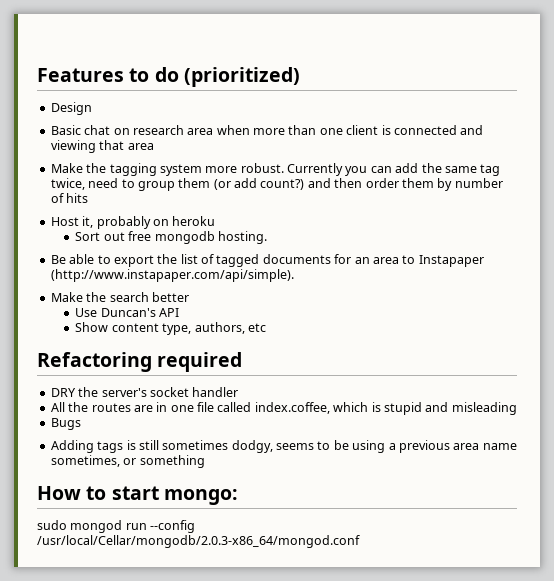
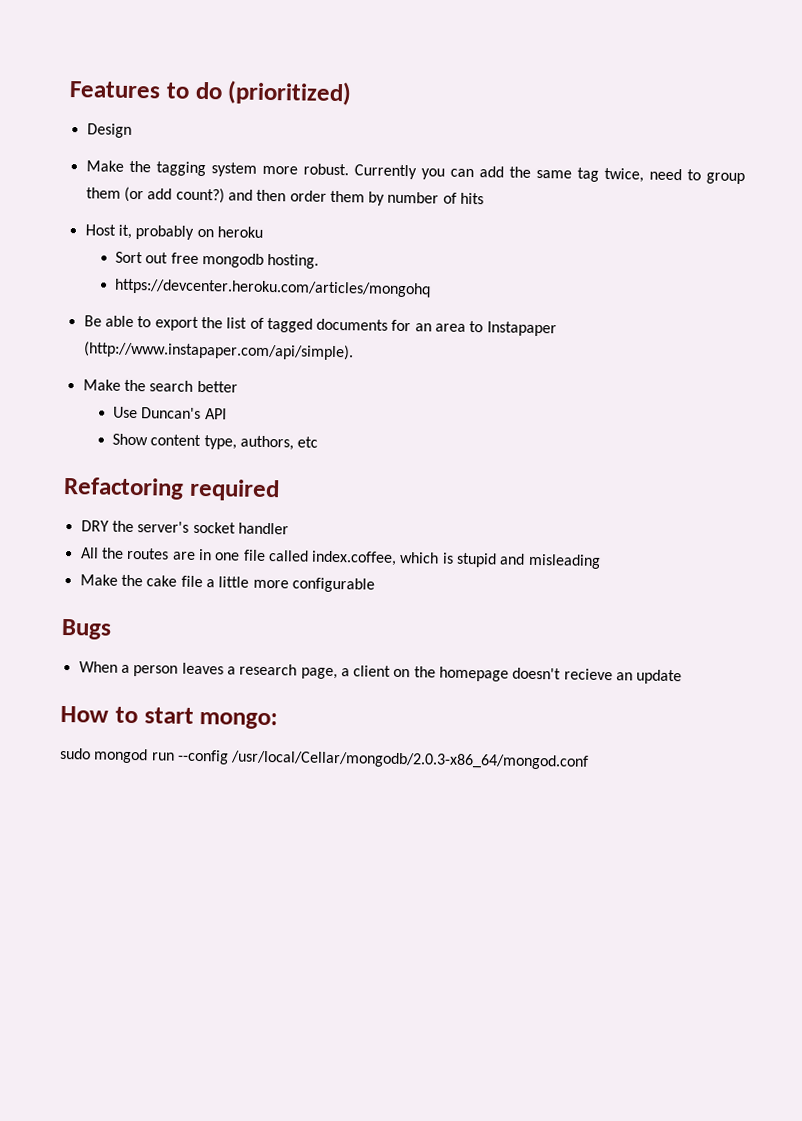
- Basic chat on research area when more than one client is connected and viewing that area
+ https://devcenter.heroku.com/articles/mongohq
+ Make the cake file a little more configurable
  Bugs
- Adding tags is still sometimes dodgy, seems to be using a previous area name sometimes, or something
+ When a person leaves a research page, a client on the homepage doesn't recieve an update

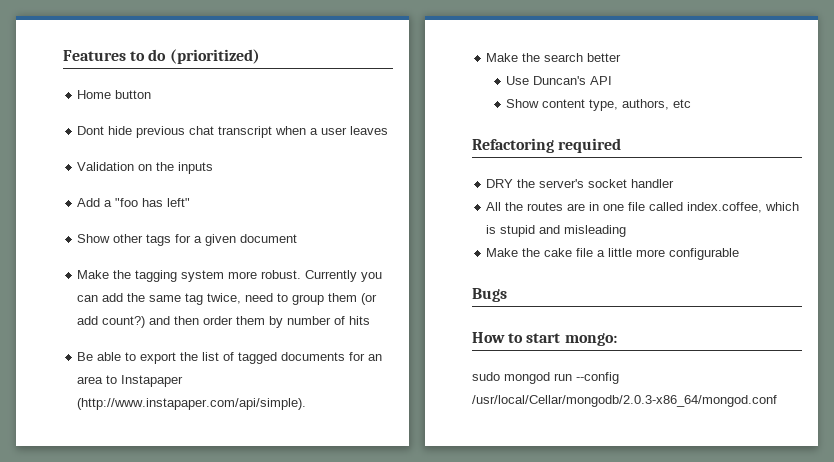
- Design
+ Home button
+ Dont hide previous chat transcript when a user leaves
+ Validation on the inputs
+ Add a "foo has left"
+ Show other tags for a given document
- Host it, probably on heroku
- Sort out free mongodb hosting.
- https://devcenter.heroku.com/articles/mongohq
- When a person leaves a research page, a client on the homepage doesn't recieve an update

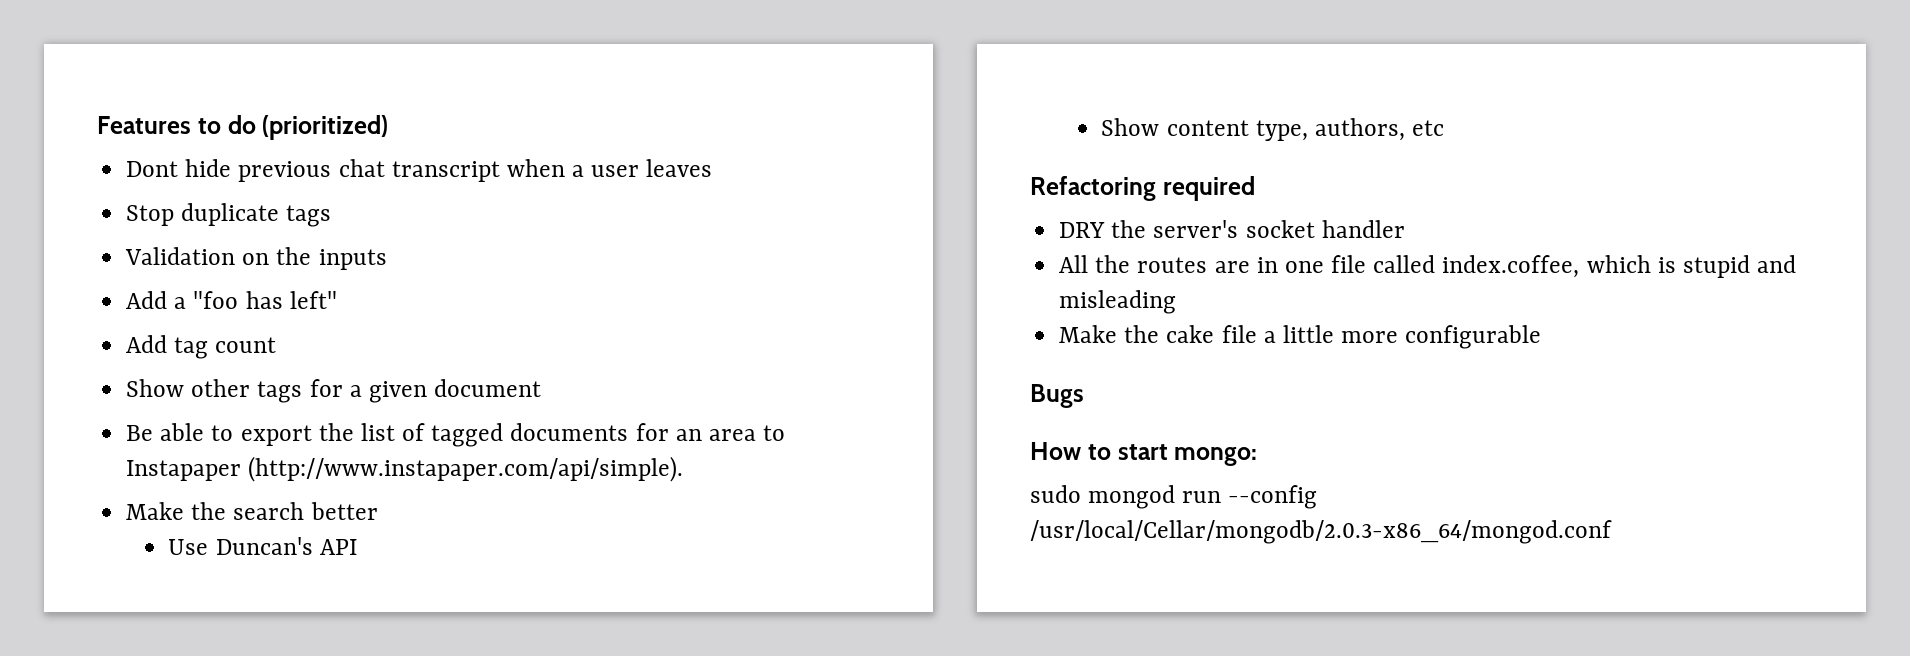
- Home button
+ Stop duplicate tags
+ Add tag count
- Make the tagging system more robust. Currently you can add the same tag twice, need to group them (or add count?) and then order them by number of hits

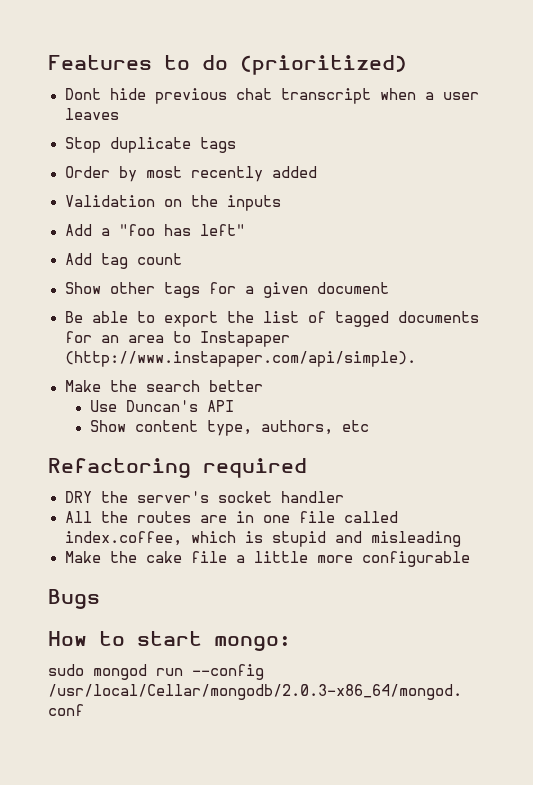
+ Order by most recently added

